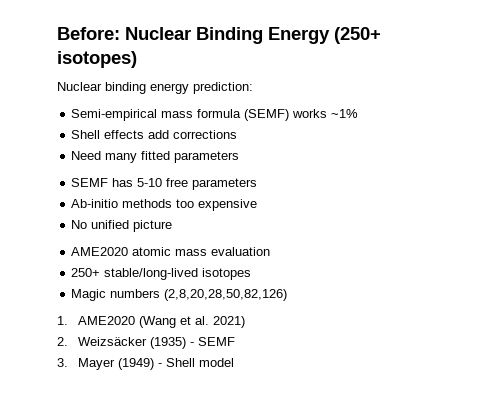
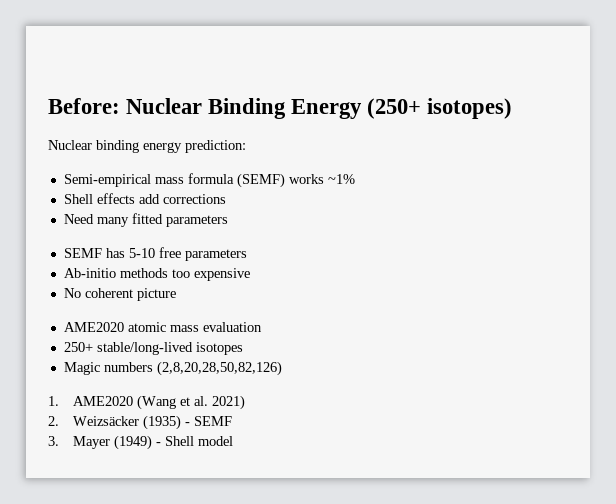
- No unified picture
+ No coherent picture

